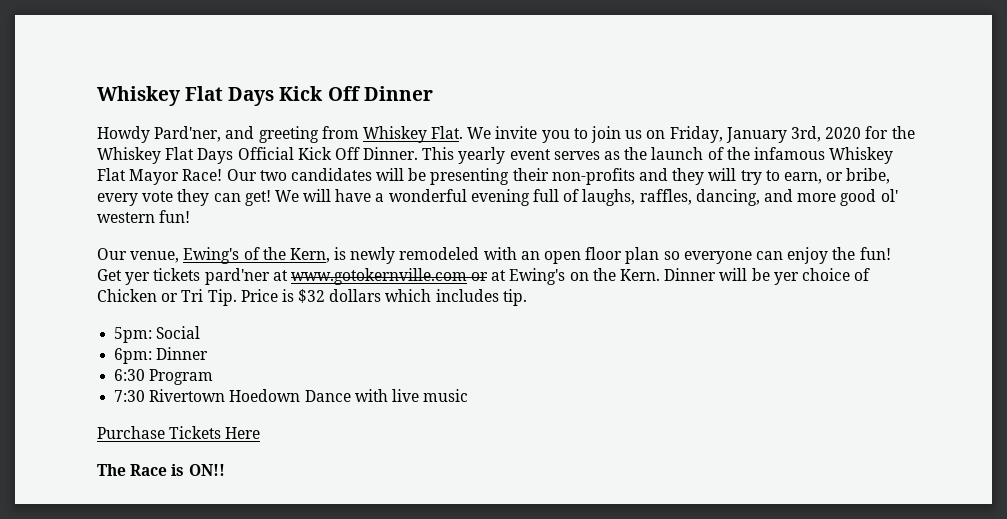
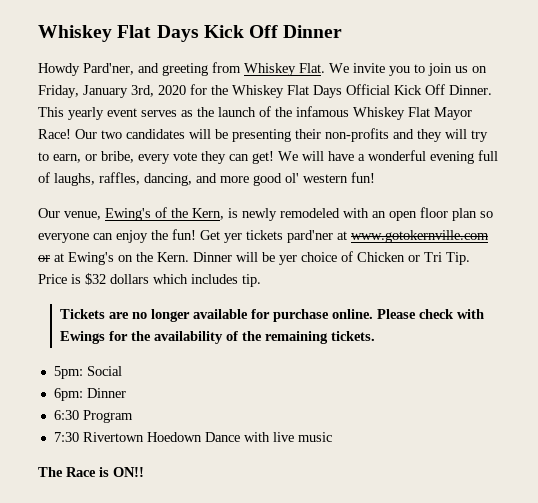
+ Tickets are no longer available for purchase online. Please check with Ewings for the availability of the remaining tickets.
- Purchase Tickets Here

